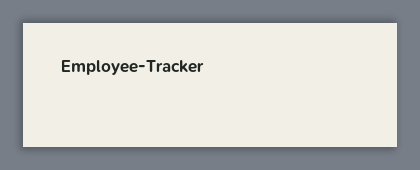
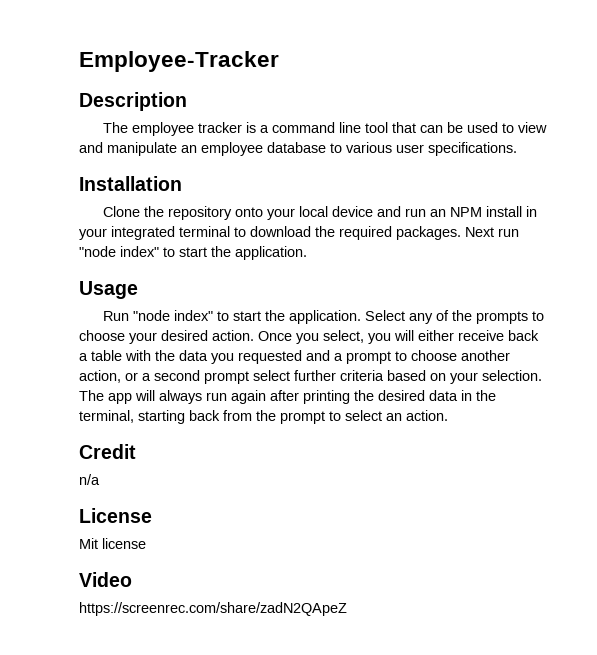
+ Description
+ The employee tracker is a command line tool that can be used to view and manipulate an employee database to various user specifications.
+ Installation
+ Clone the repository onto your local device and run an NPM install in your integrated terminal to download the required packages. Next run "node index" to start the application.
+ Usage
+ Run "node index" to start the application. Select any of the prompts to choose your desired action. Once you select, you will either receive back a table with the data you requested and a prompt to choose another action, or a second prompt select further criteria based on your selection. The app will always run again after printing the desired data in the terminal, starting back from the prompt to select an action.
+ Credit
+ n/a
+ License
+ Mit license
+ Video
+ https://screenrec.com/share/zadN2QApeZ

